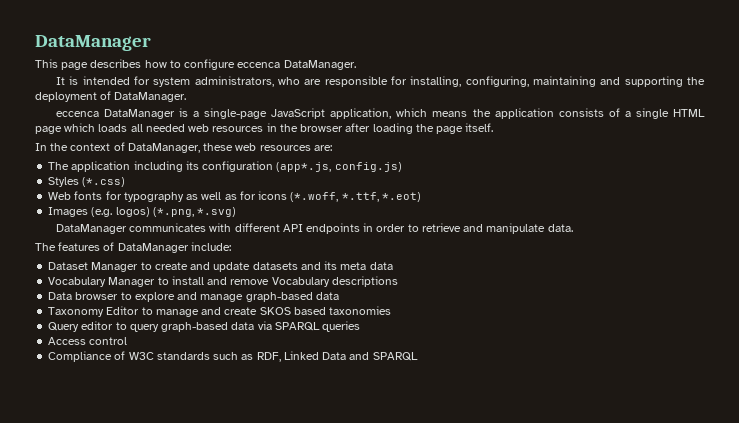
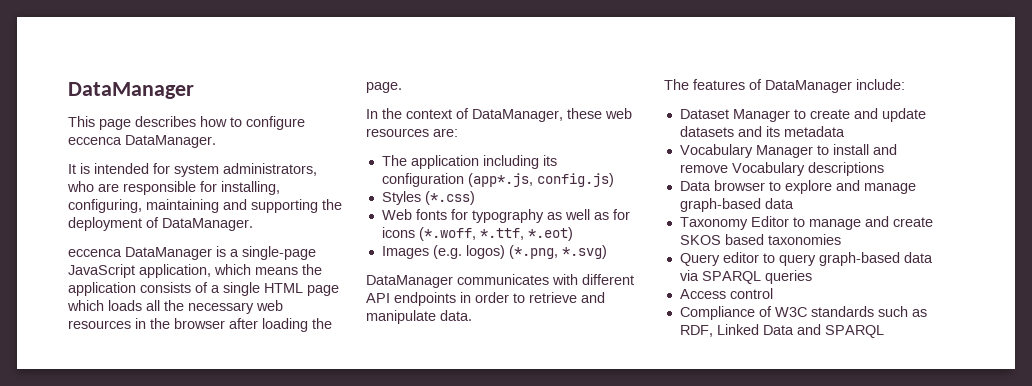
- eccenca DataManager is a single-page JavaScript application, which means the application consists of a single HTML page which loads all needed web resources in the browser after loading the page itself.
+ eccenca DataManager is a single-page JavaScript application, which means the application consists of a single HTML page which loads all the necessary web resources in the browser after loading the page.
- Dataset Manager to create and update datasets and its meta data
+ Dataset Manager to create and update datasets and its metadata

